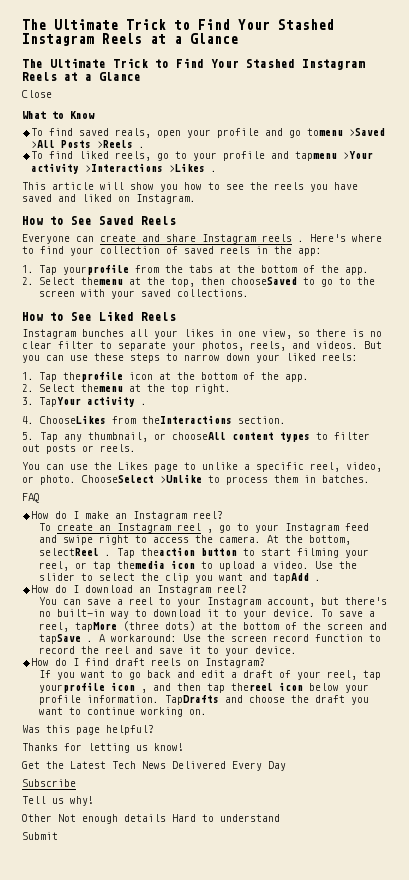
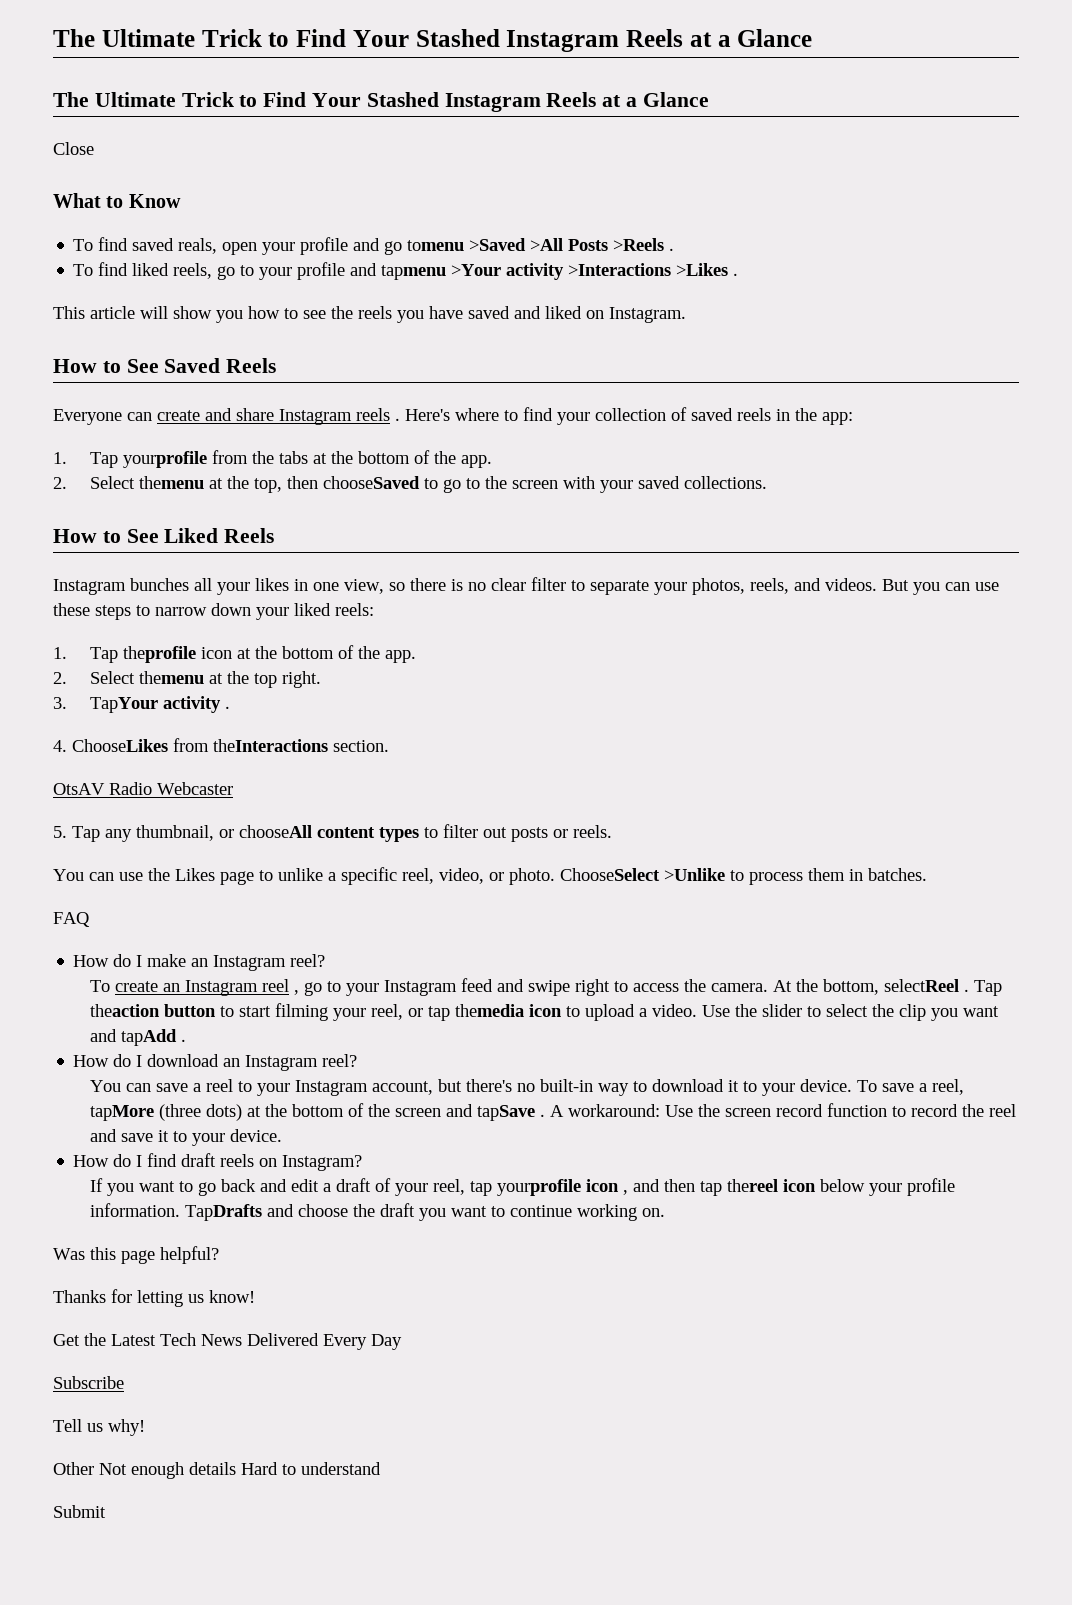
+ OtsAV Radio Webcaster

